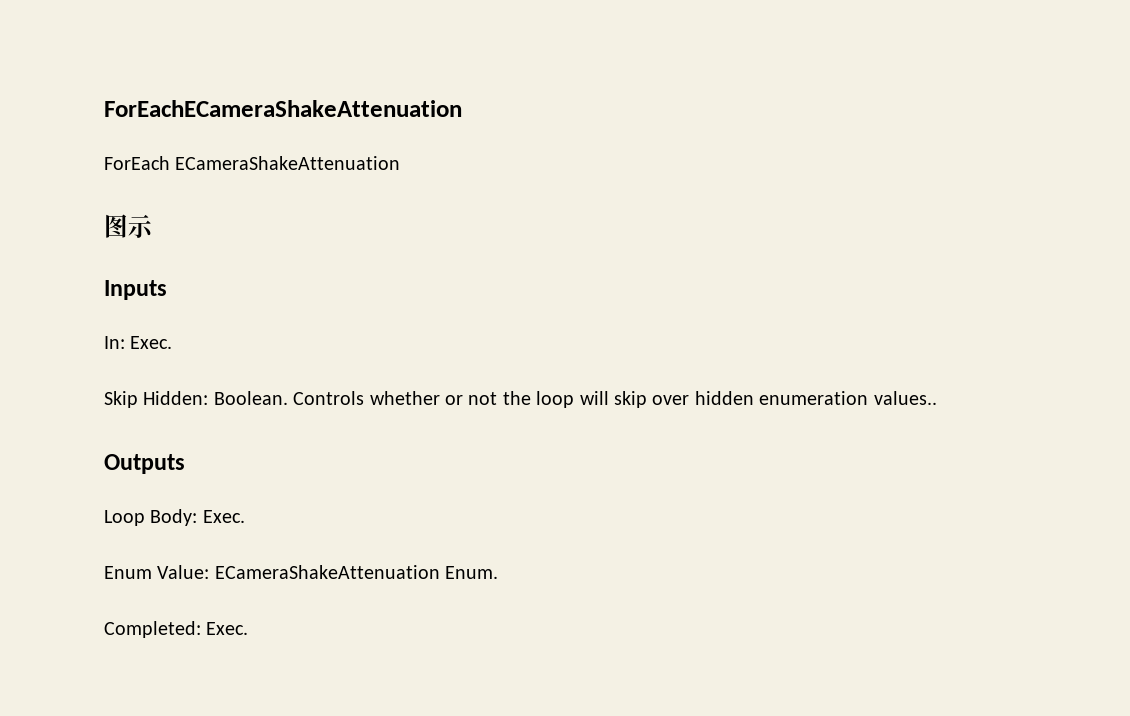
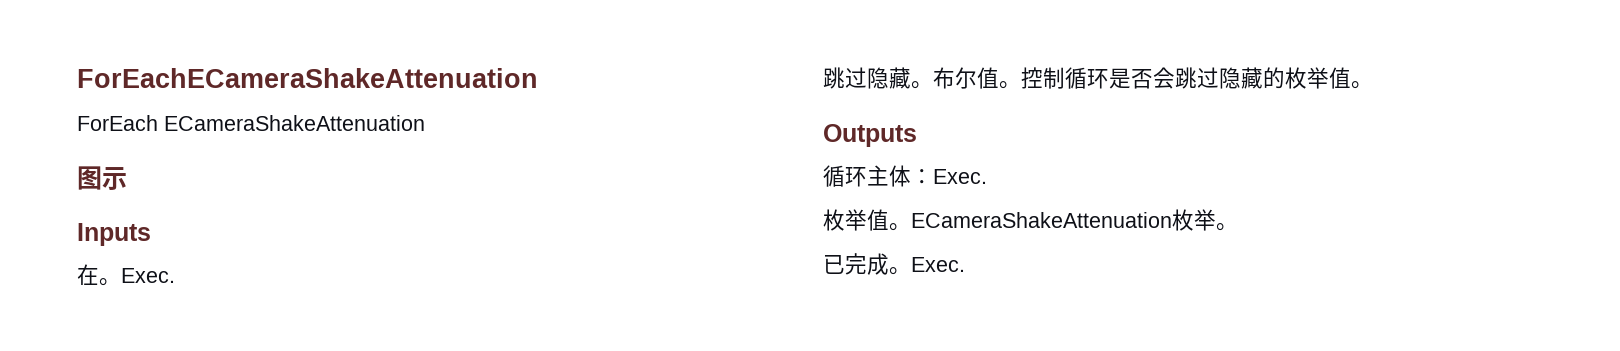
- In: Exec.
- Skip Hidden: Boolean. Controls whether or not the loop will skip over hidden enumeration values..
+ 在。Exec.
+ 跳过隐藏。布尔值。控制循环是否会跳过隐藏的枚举值。
- Loop Body: Exec.
- Enum Value: ECameraShakeAttenuation Enum.
- Completed: Exec.
+ 循环主体：Exec.
+ 枚举值。ECameraShakeAttenuation枚举。
+ 已完成。Exec.

